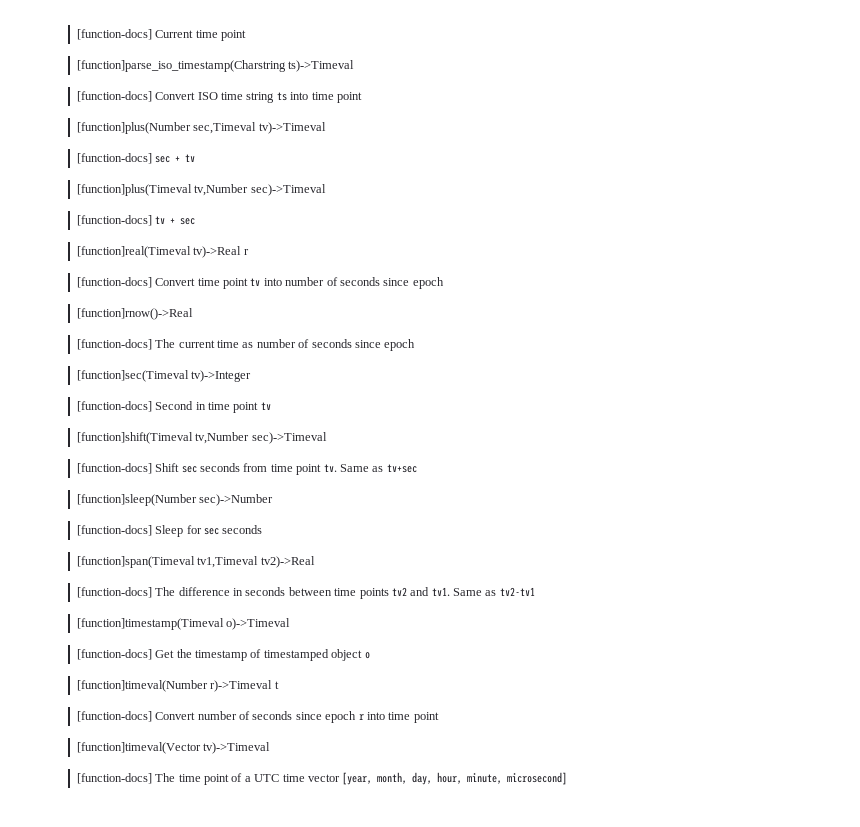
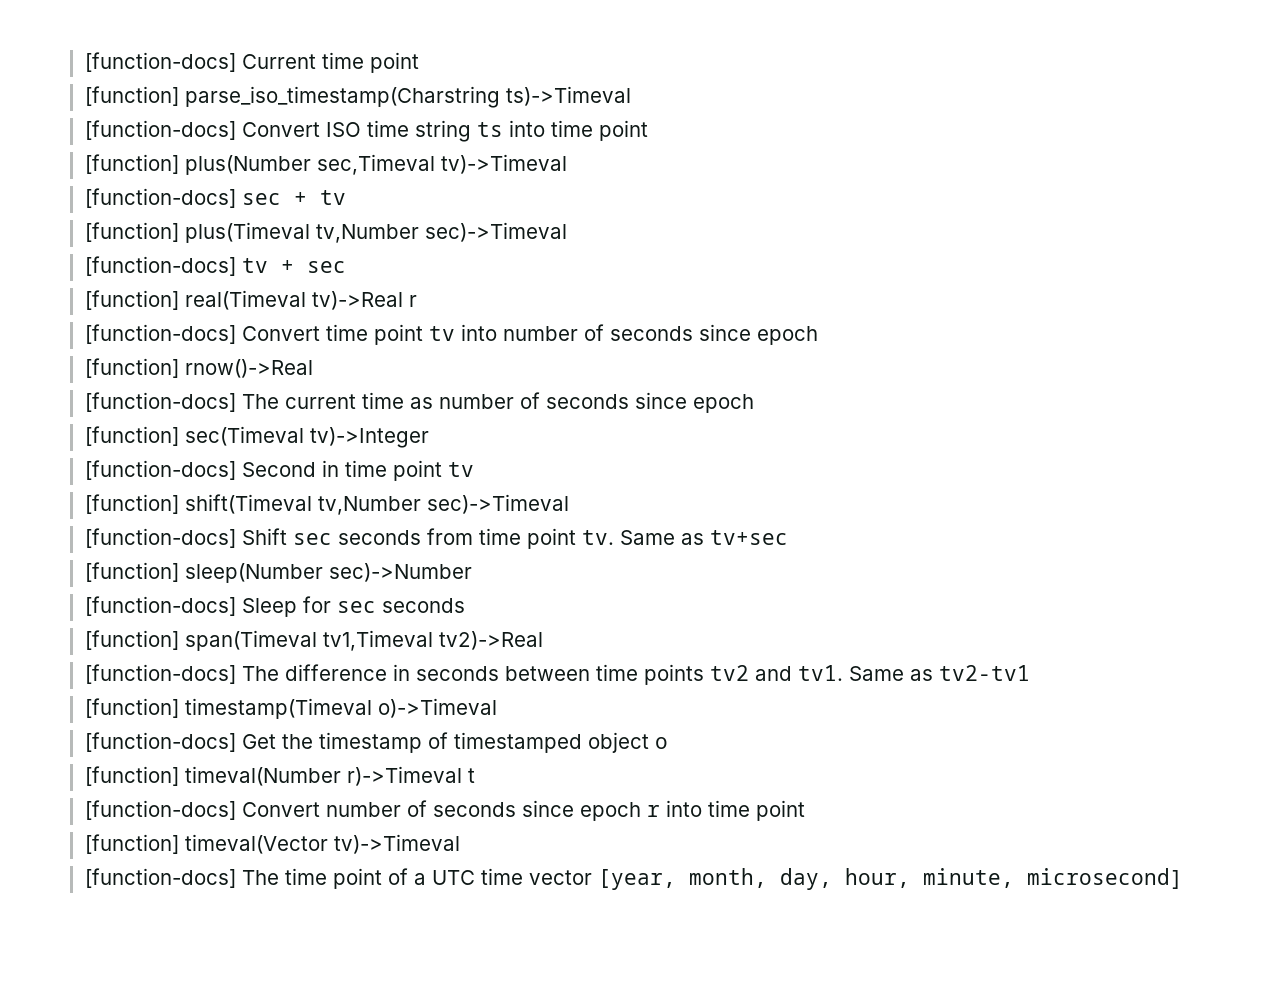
- [function]parse_iso_timestamp(Charstring ts)->Timeval
+ [function] parse_iso_timestamp(Charstring ts)->Timeval
- [function]plus(Number sec,Timeval tv)->Timeval
+ [function] plus(Number sec,Timeval tv)->Timeval
- [function]plus(Timeval tv,Number sec)->Timeval
+ [function] plus(Timeval tv,Number sec)->Timeval
- [function]real(Timeval tv)->Real r
+ [function] real(Timeval tv)->Real r
- [function]rnow()->Real
+ [function] rnow()->Real
- [function]sec(Timeval tv)->Integer
+ [function] sec(Timeval tv)->Integer
- [function]shift(Timeval tv,Number sec)->Timeval
+ [function] shift(Timeval tv,Number sec)->Timeval
- [function]sleep(Number sec)->Number
+ [function] sleep(Number sec)->Number
- [function]span(Timeval tv1,Timeval tv2)->Real
+ [function] span(Timeval tv1,Timeval tv2)->Real
- [function]timestamp(Timeval o)->Timeval
+ [function] timestamp(Timeval o)->Timeval
- [function]timeval(Number r)->Timeval t
+ [function] timeval(Number r)->Timeval t
- [function]timeval(Vector tv)->Timeval
+ [function] timeval(Vector tv)->Timeval

